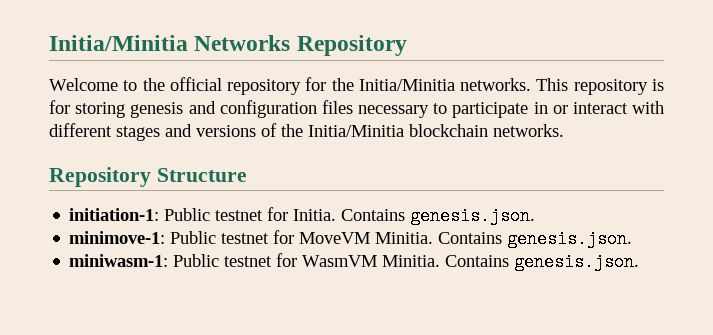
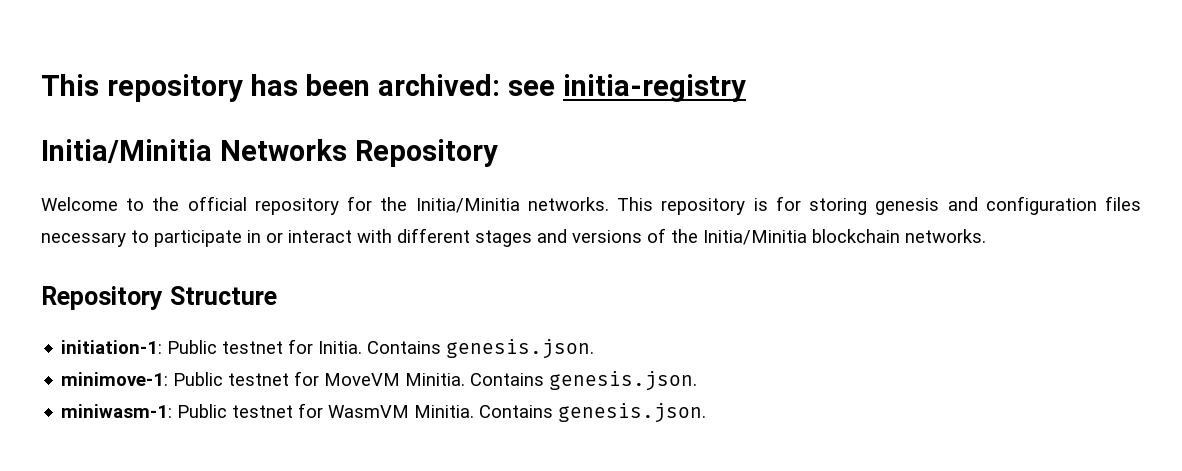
+ This repository has been archived: see initia-registry

